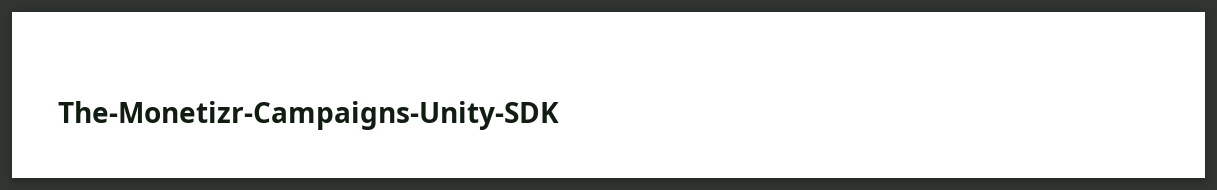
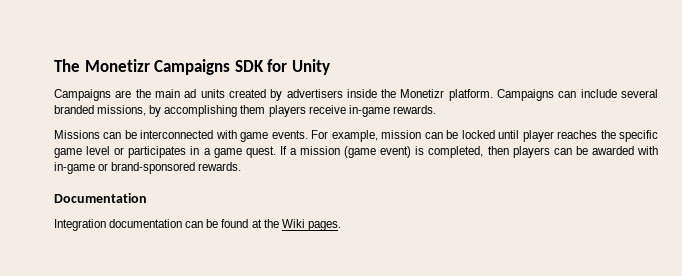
- The-Monetizr-Campaigns-Unity-SDK
+ The Monetizr Campaigns SDK for Unity
+ Campaigns are the main ad units created by advertisers inside the Monetizr platform. Campaigns can include several branded missions, by accomplishing them players receive in-game rewards.
+ Missions can be interconnected with game events. For example, mission can be locked until player reaches the specific game level or participates in a game quest. If a mission (game event) is completed, then players can be awarded with in-game or brand-sponsored rewards.
+ Documentation
+ Integration documentation can be found at the Wiki pages.

